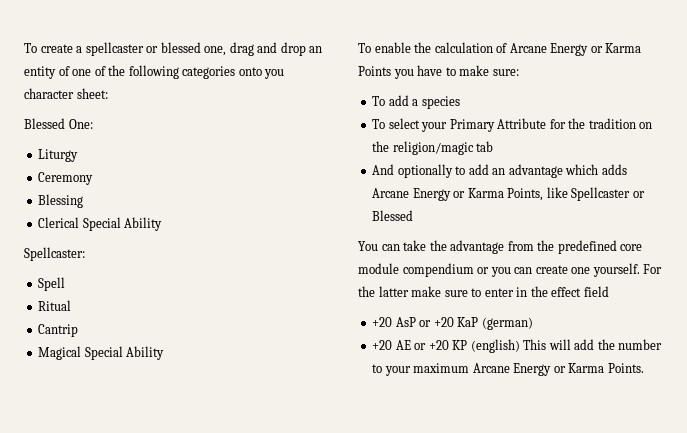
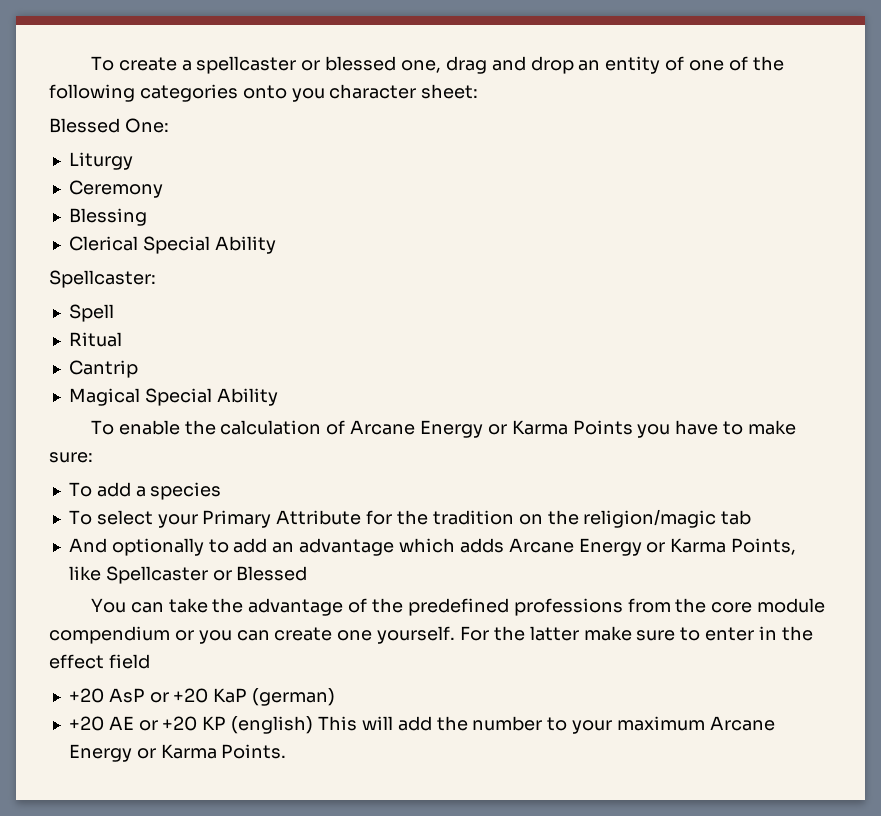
- You can take the advantage from the predefined core module compendium or you can create one yourself.
+ You can take the advantage of the predefined professions from the core module compendium or you can create one yourself.

